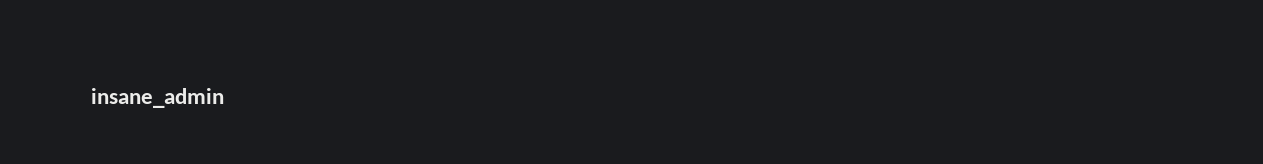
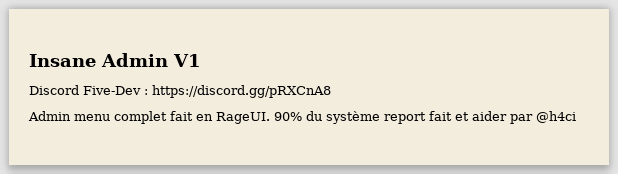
- insane_admin
+ Insane Admin V1
+ Discord Five-Dev : https://discord.gg/pRXCnA8
+ Admin menu complet fait en RageUI. 90% du système report fait et aider par @h4ci

